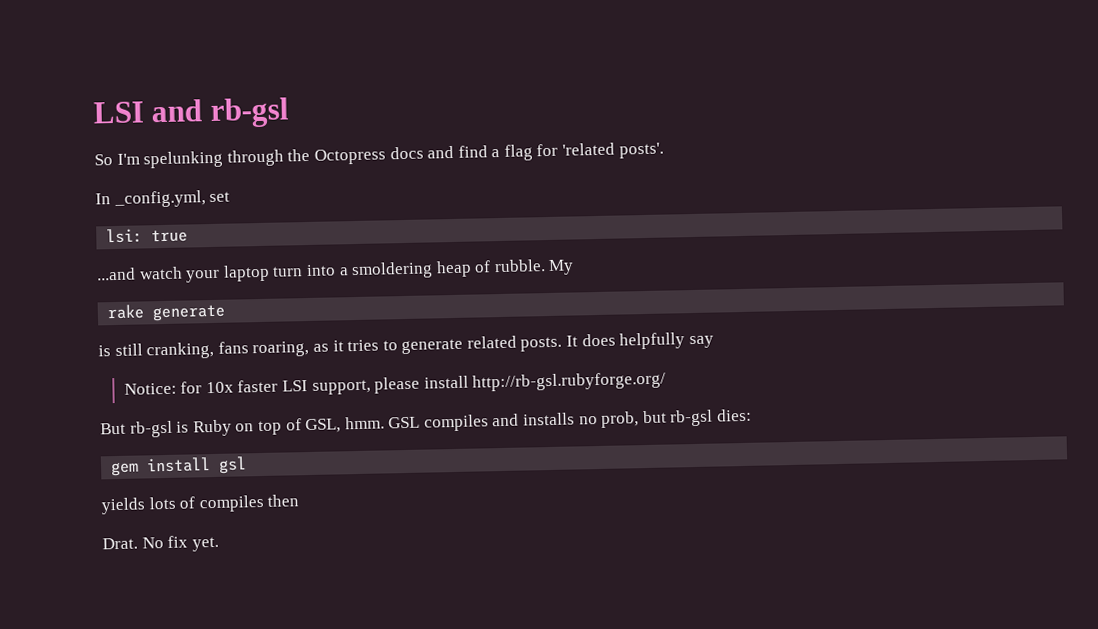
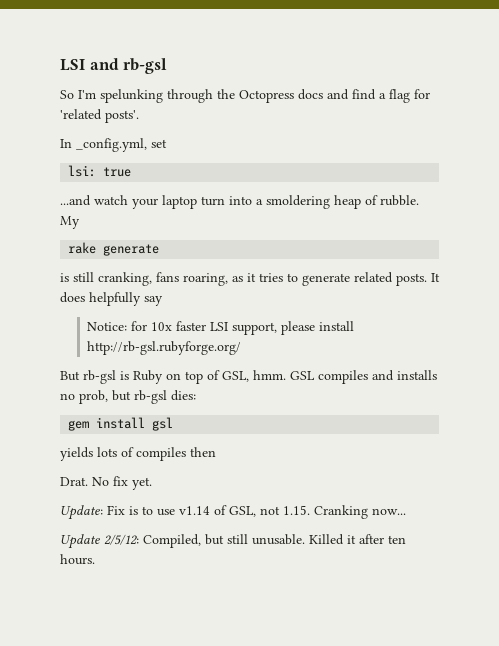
+ Update: Fix is to use v1.14 of GSL, not 1.15. Cranking now...
+ Update 2/5/12: Compiled, but still unusable. Killed it after ten hours.

